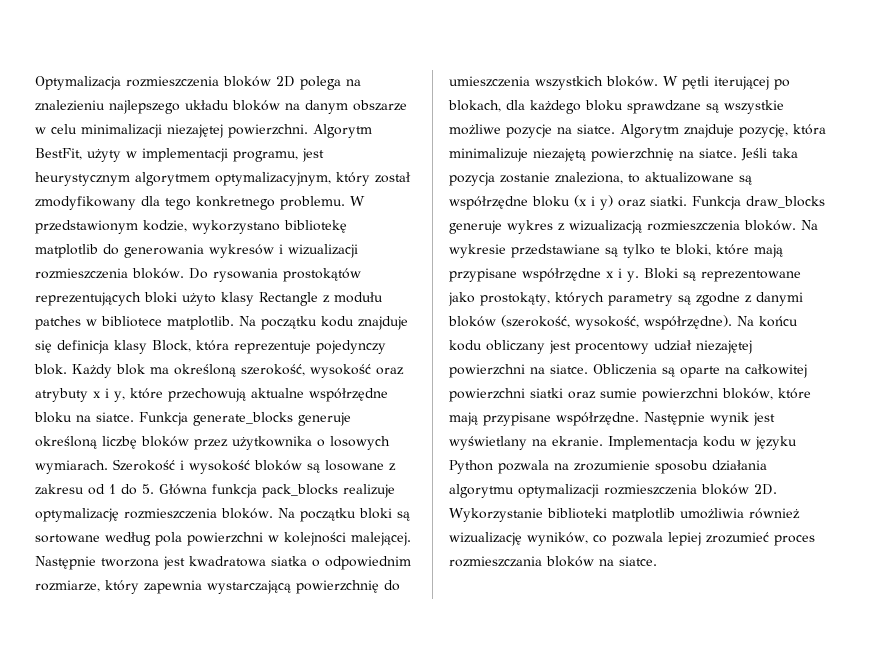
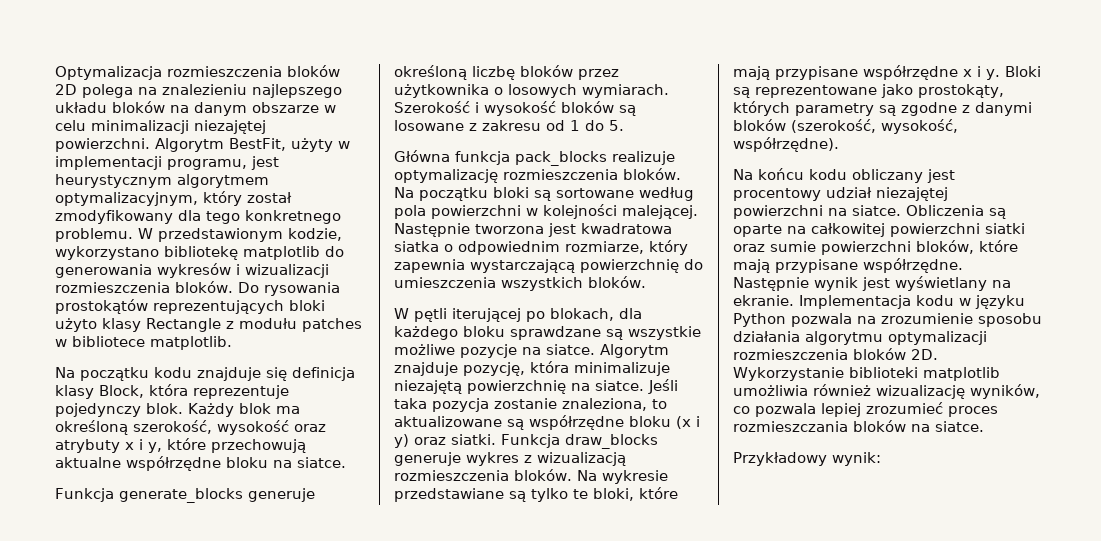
- Do rysowania prostokątów reprezentujących bloki użyto klasy Rectangle z modułu patches w bibliotece matplotlib. Na początku kodu znajduje się definicja klasy Block, która reprezentuje pojedynczy blok.
+ Do rysowania prostokątów reprezentujących bloki użyto klasy Rectangle z modułu patches w bibliotece matplotlib.
+ Na początku kodu znajduje się definicja klasy Block, która reprezentuje pojedynczy blok.
- Każdy blok ma określoną szerokość, wysokość oraz atrybuty x i y, które przechowują aktualne współrzędne bloku na siatce. Funkcja generate_blocks generuje określoną liczbę bloków przez użytkownika o losowych wymiarach.
+ Każdy blok ma określoną szerokość, wysokość oraz atrybuty x i y, które przechowują aktualne współrzędne bloku na siatce.
+ Funkcja generate_blocks generuje określoną liczbę bloków przez użytkownika o losowych wymiarach.
- Szerokość i wysokość bloków są losowane z zakresu od 1 do 5. Główna funkcja pack_blocks realizuje optymalizację rozmieszczenia bloków.
+ Szerokość i wysokość bloków są losowane z zakresu od 1 do 5.
+ Główna funkcja pack_blocks realizuje optymalizację rozmieszczenia bloków.
- Następnie tworzona jest kwadratowa siatka o odpowiednim rozmiarze, który zapewnia wystarczającą powierzchnię do umieszczenia wszystkich bloków. W pętli iterującej po blokach, dla każdego bloku sprawdzane są wszystkie możliwe pozycje na siatce.
+ Następnie tworzona jest kwadratowa siatka o odpowiednim rozmiarze, który zapewnia wystarczającą powierzchnię do umieszczenia wszystkich bloków.
+ W pętli iterującej po blokach, dla każdego bloku sprawdzane są wszystkie możliwe pozycje na siatce.
- Bloki są reprezentowane jako prostokąty, których parametry są zgodne z danymi bloków (szerokość, wysokość, współrzędne). Na końcu kodu obliczany jest procentowy udział niezajętej powierzchni na siatce.
+ Bloki są reprezentowane jako prostokąty, których parametry są zgodne z danymi bloków (szerokość, wysokość, współrzędne).
+ Na końcu kodu obliczany jest procentowy udział niezajętej powierzchni na siatce.
+ Przykładowy wynik:

